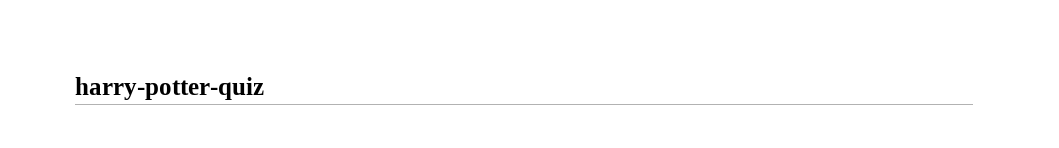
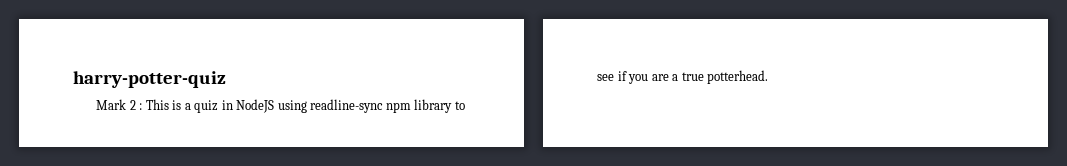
+ Mark 2 : This is a quiz in NodeJS using readline-sync npm library to see if you are a true potterhead.

